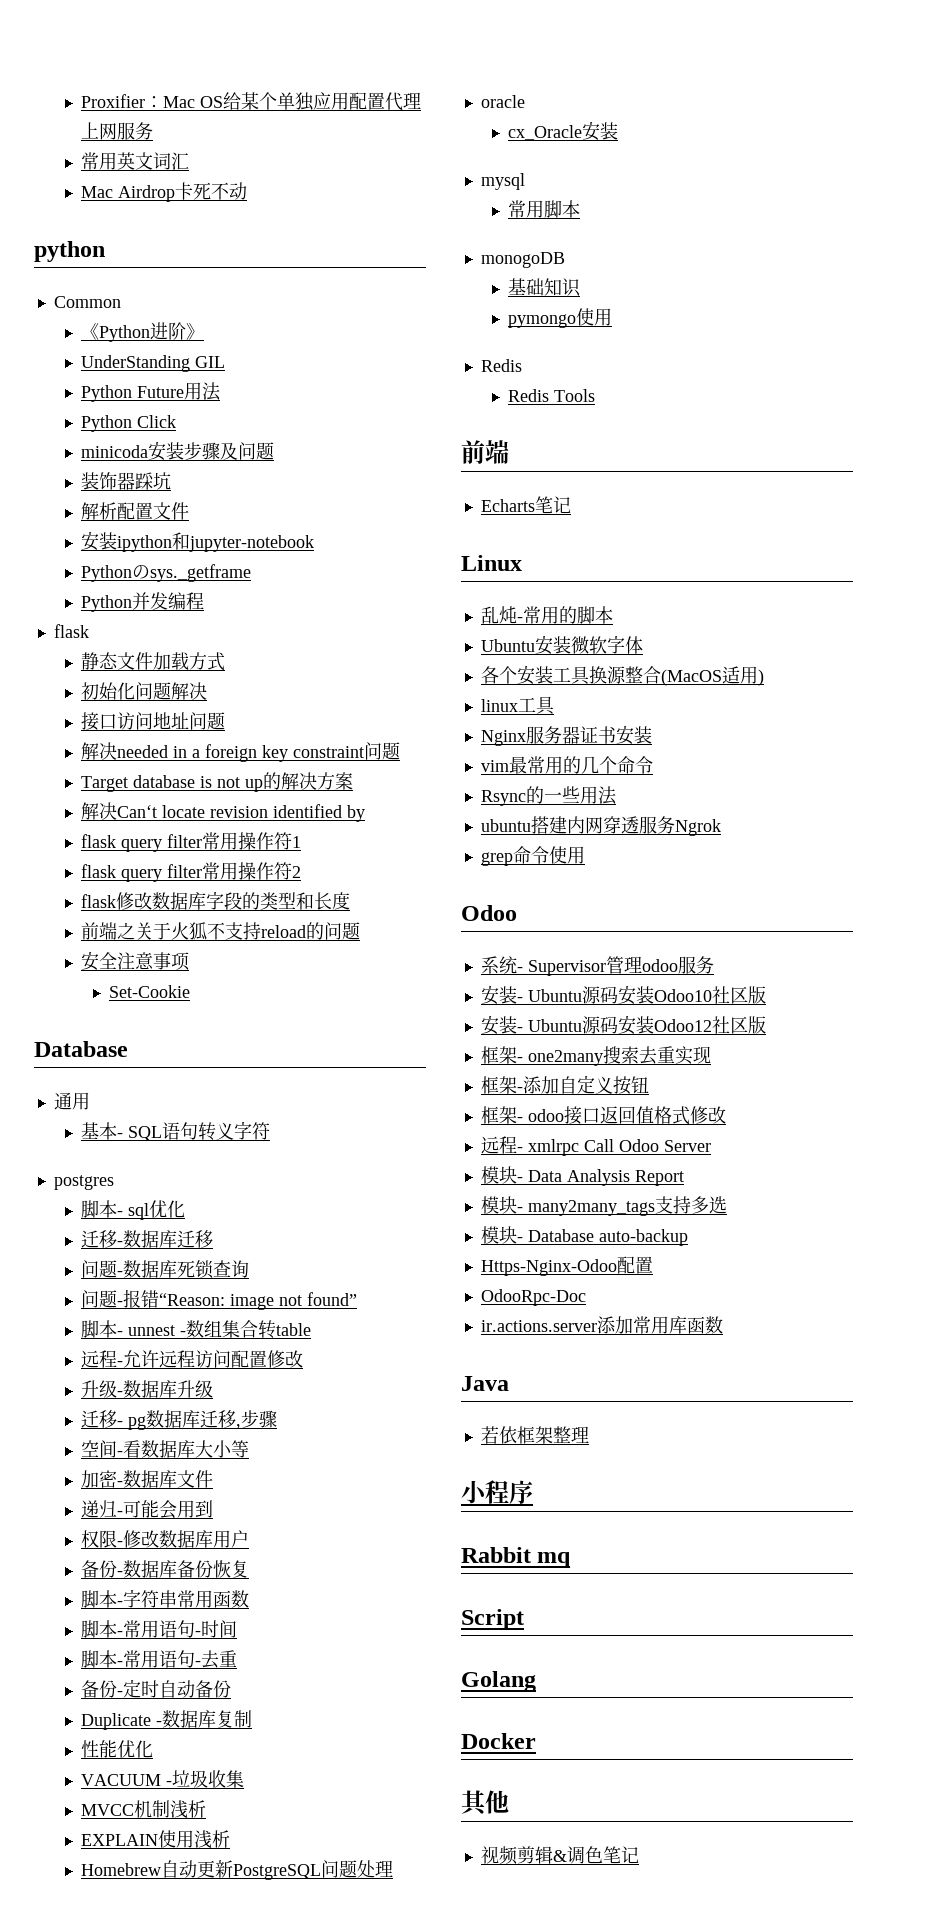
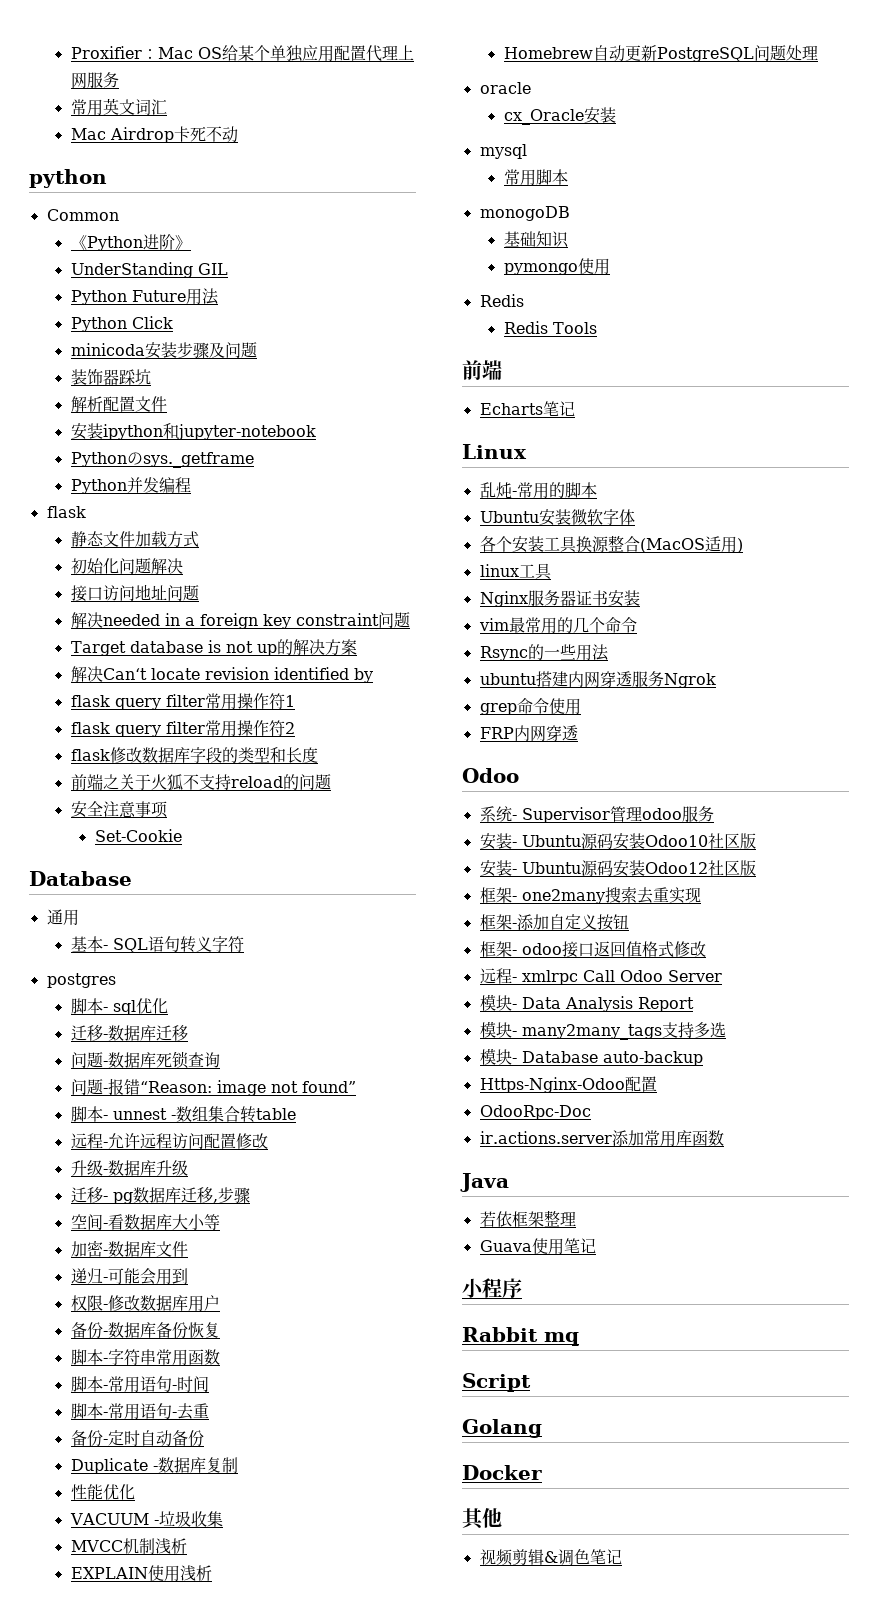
+ FRP内网穿透
+ Guava使用笔记

